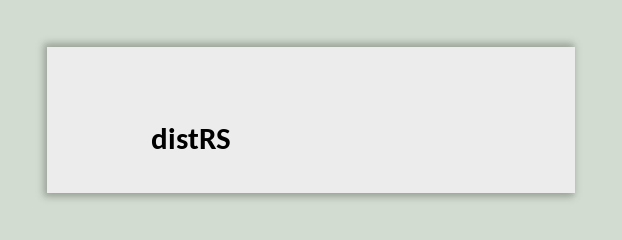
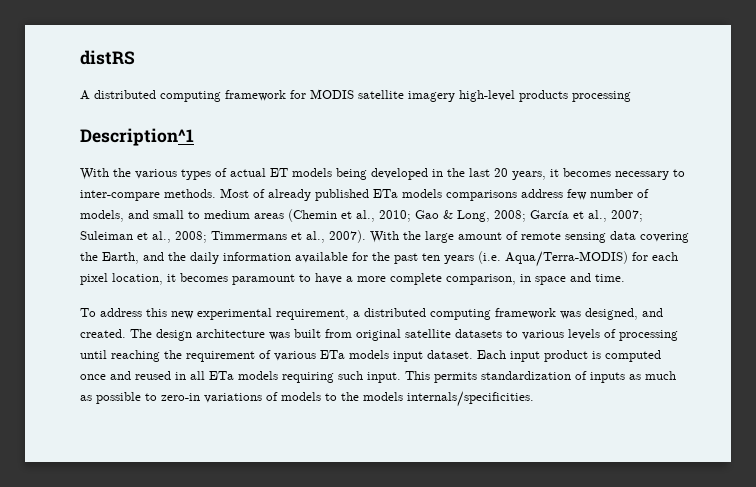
+ A distributed computing framework for MODIS satellite imagery high-level products processing
+ Description^1
+ With the various types of actual ET models being developed in the last 20 years, it becomes necessary to inter-compare methods. Most of already published ETa models comparisons address few number of models, and small to medium areas (Chemin et al., 2010; Gao & Long, 2008; García et al., 2007; Suleiman et al., 2008; Timmermans et al., 2007). With the large amount of remote sensing data covering the Earth, and the daily information available for the past ten years (i.e. Aqua/Terra-MODIS) for each pixel location, it becomes paramount to have a more complete comparison, in space and time.
+ To address this new experimental requirement, a distributed computing framework was designed, and created. The design architecture was built from original satellite datasets to various levels of processing until reaching the requirement of various ETa models input dataset. Each input product is computed once and reused in all ETa models requiring such input. This permits standardization of inputs as much as possible to zero-in variations of models to the models internals/specificities.

